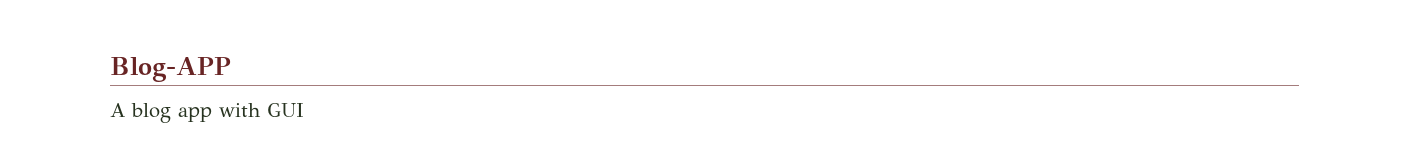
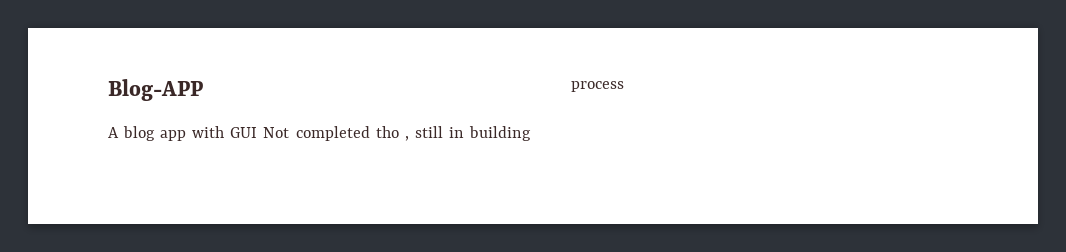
- A blog app with GUI
+ A blog app with GUI Not completed tho , still in building process

